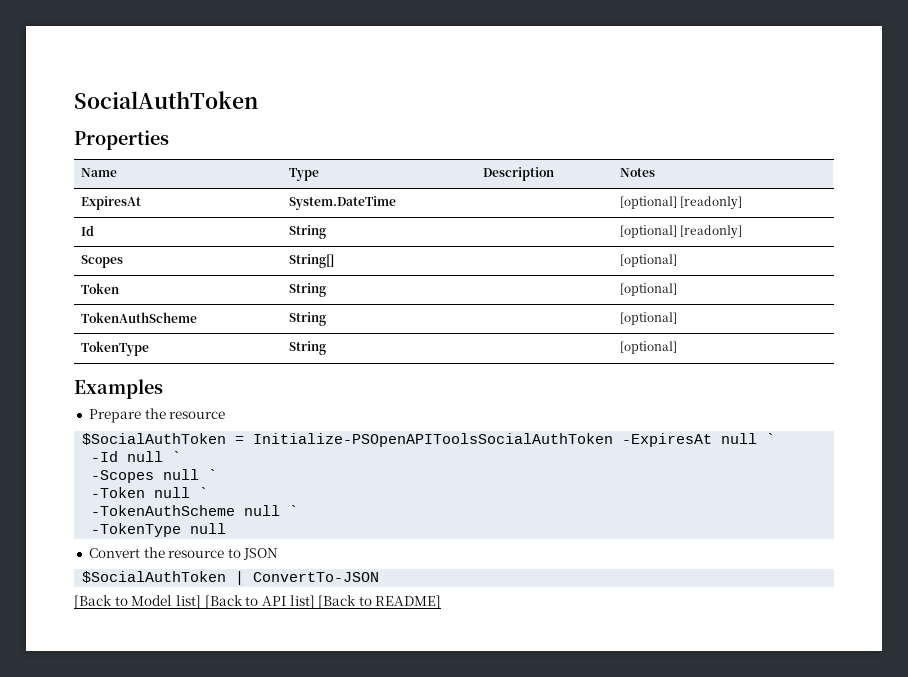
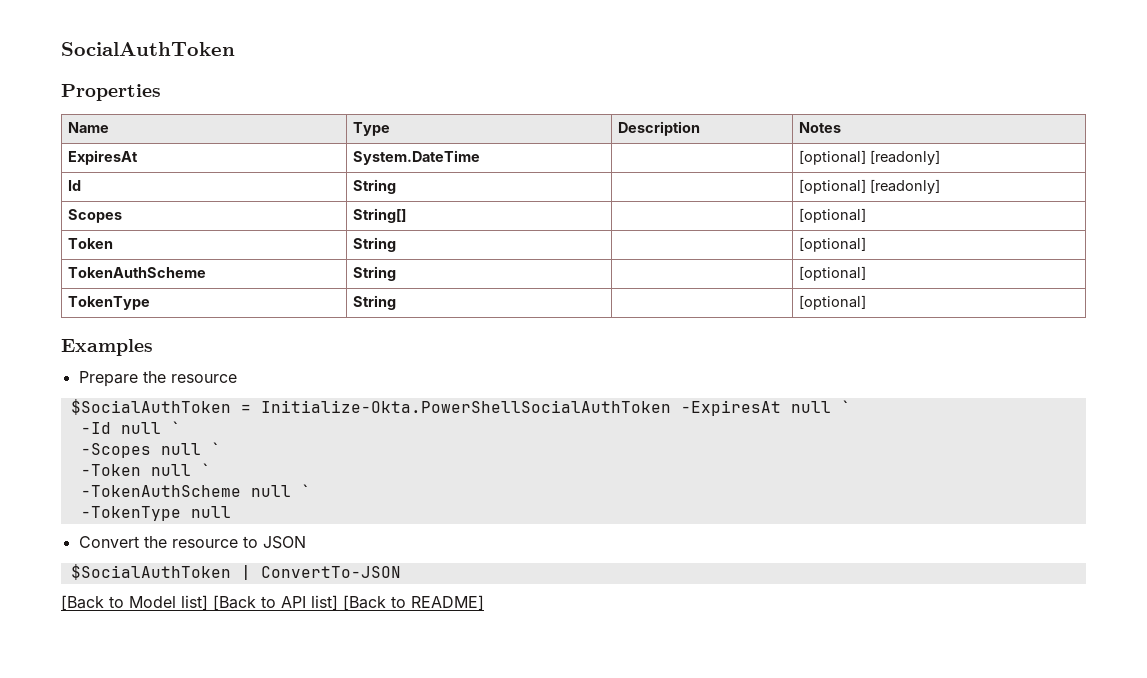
- $SocialAuthToken = Initialize-PSOpenAPIToolsSocialAuthToken -ExpiresAt null `
+ $SocialAuthToken = Initialize-Okta.PowerShellSocialAuthToken -ExpiresAt null `

